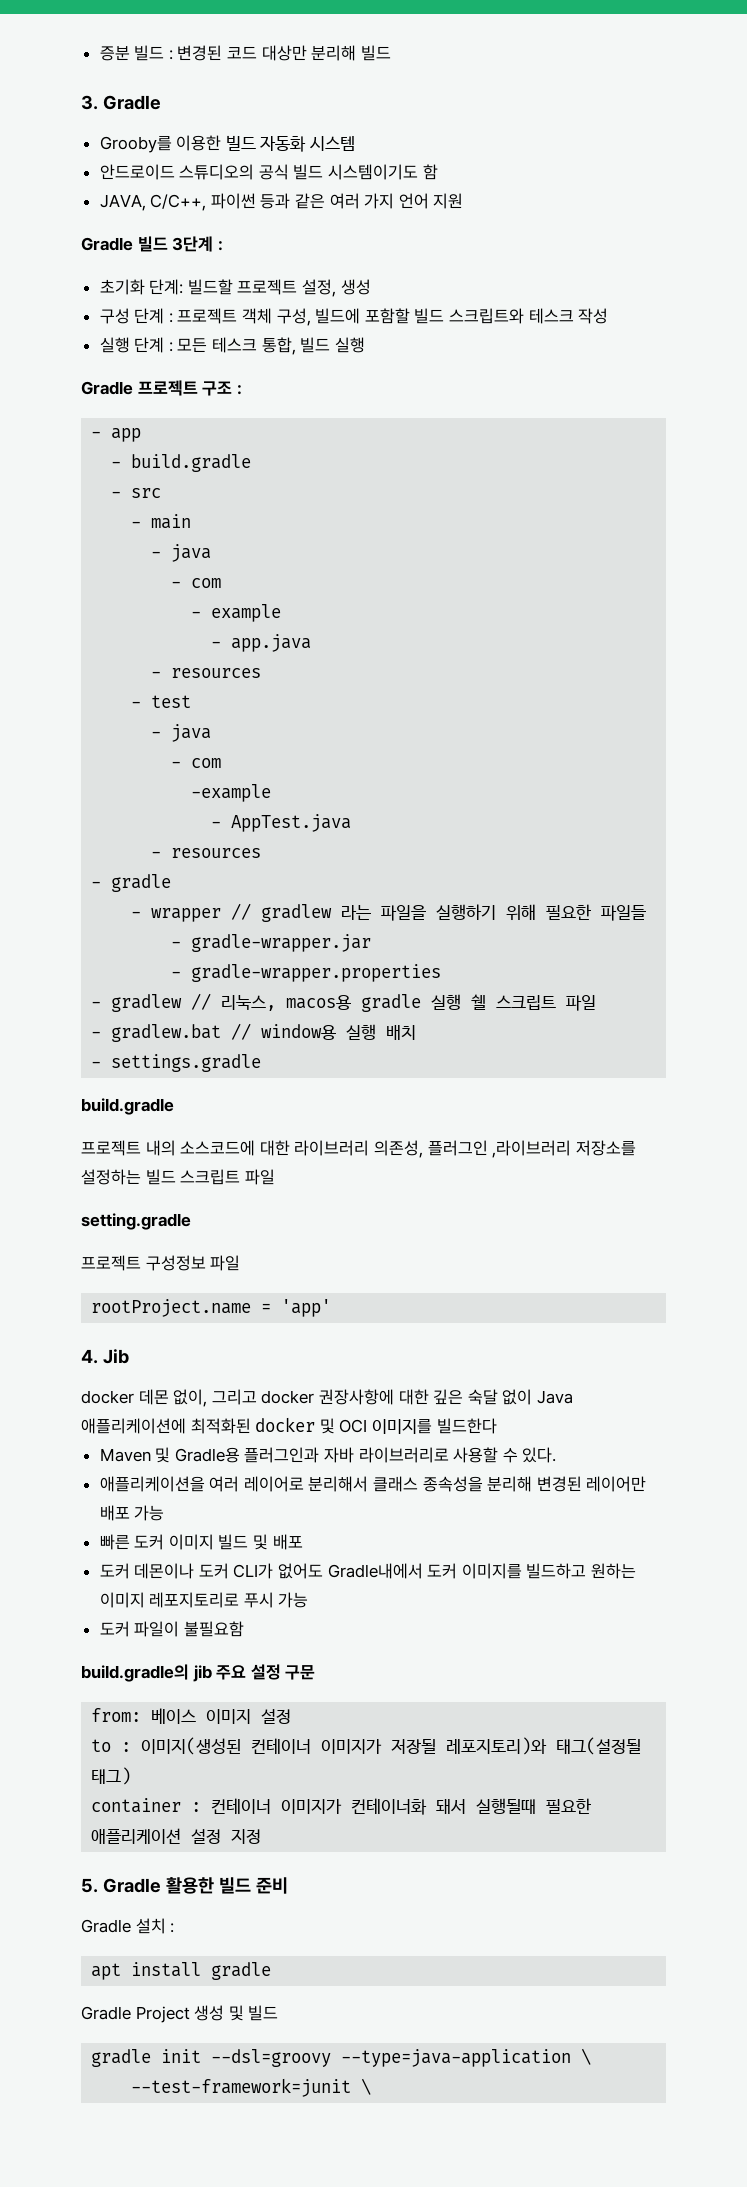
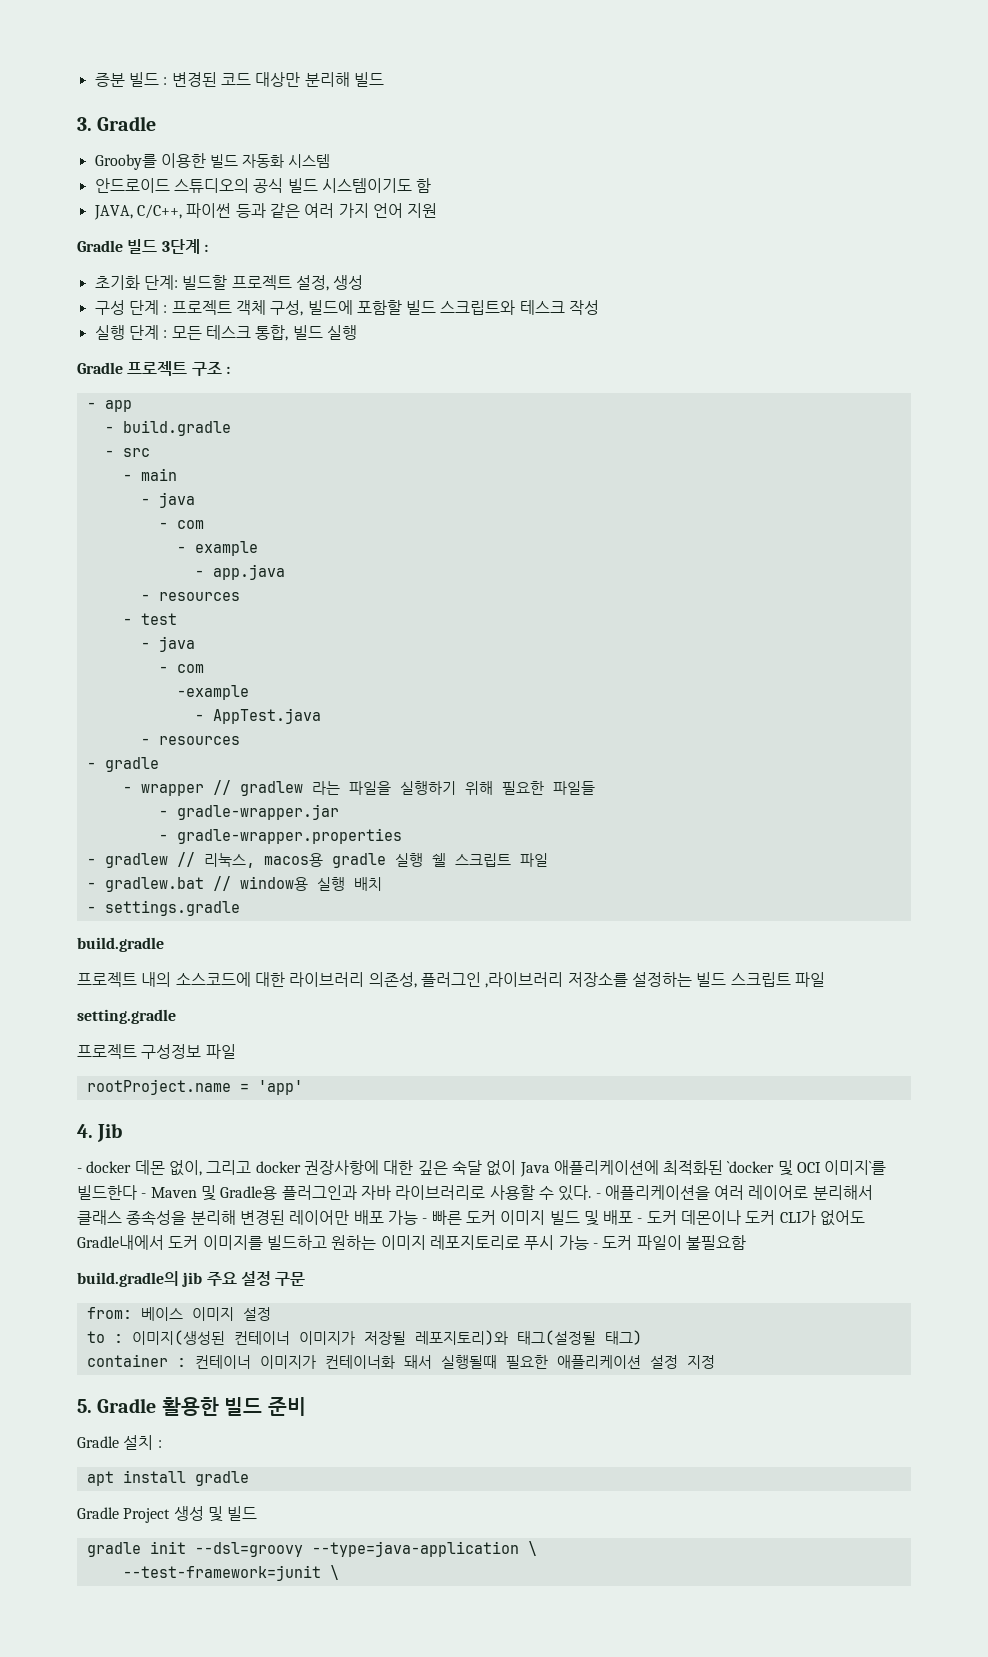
- docker 데몬 없이, 그리고 docker 권장사항에 대한 깊은 숙달 없이 Java 애플리케이션에 최적화된 docker 및 OCI 이미지를 빌드한다
- Maven 및 Gradle용 플러그인과 자바 라이브러리로 사용할 수 있다.
- 애플리케이션을 여러 레이어로 분리해서 클래스 종속성을 분리해 변경된 레이어만 배포 가능
- 빠른 도커 이미지 빌드 및 배포
- 도커 데몬이나 도커 CLI가 없어도 Gradle내에서 도커 이미지를 빌드하고 원하는 이미지 레포지토리로 푸시 가능
- 도커 파일이 불필요함
+ - docker 데몬 없이, 그리고 docker 권장사항에 대한 깊은 숙달 없이 Java 애플리케이션에 최적화된 `docker 및 OCI 이미지`를 빌드한다 - Maven 및 Gradle용 플러그인과 자바 라이브러리로 사용할 수 있다. - 애플리케이션을 여러 레이어로 분리해서 클래스 종속성을 분리해 변경된 레이어만 배포 가능 - 빠른 도커 이미지 빌드 및 배포 - 도커 데몬이나 도커 CLI가 없어도 Gradle내에서 도커 이미지를 빌드하고 원하는 이미지 레포지토리로 푸시 가능 - 도커 파일이 불필요함

